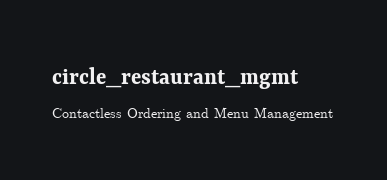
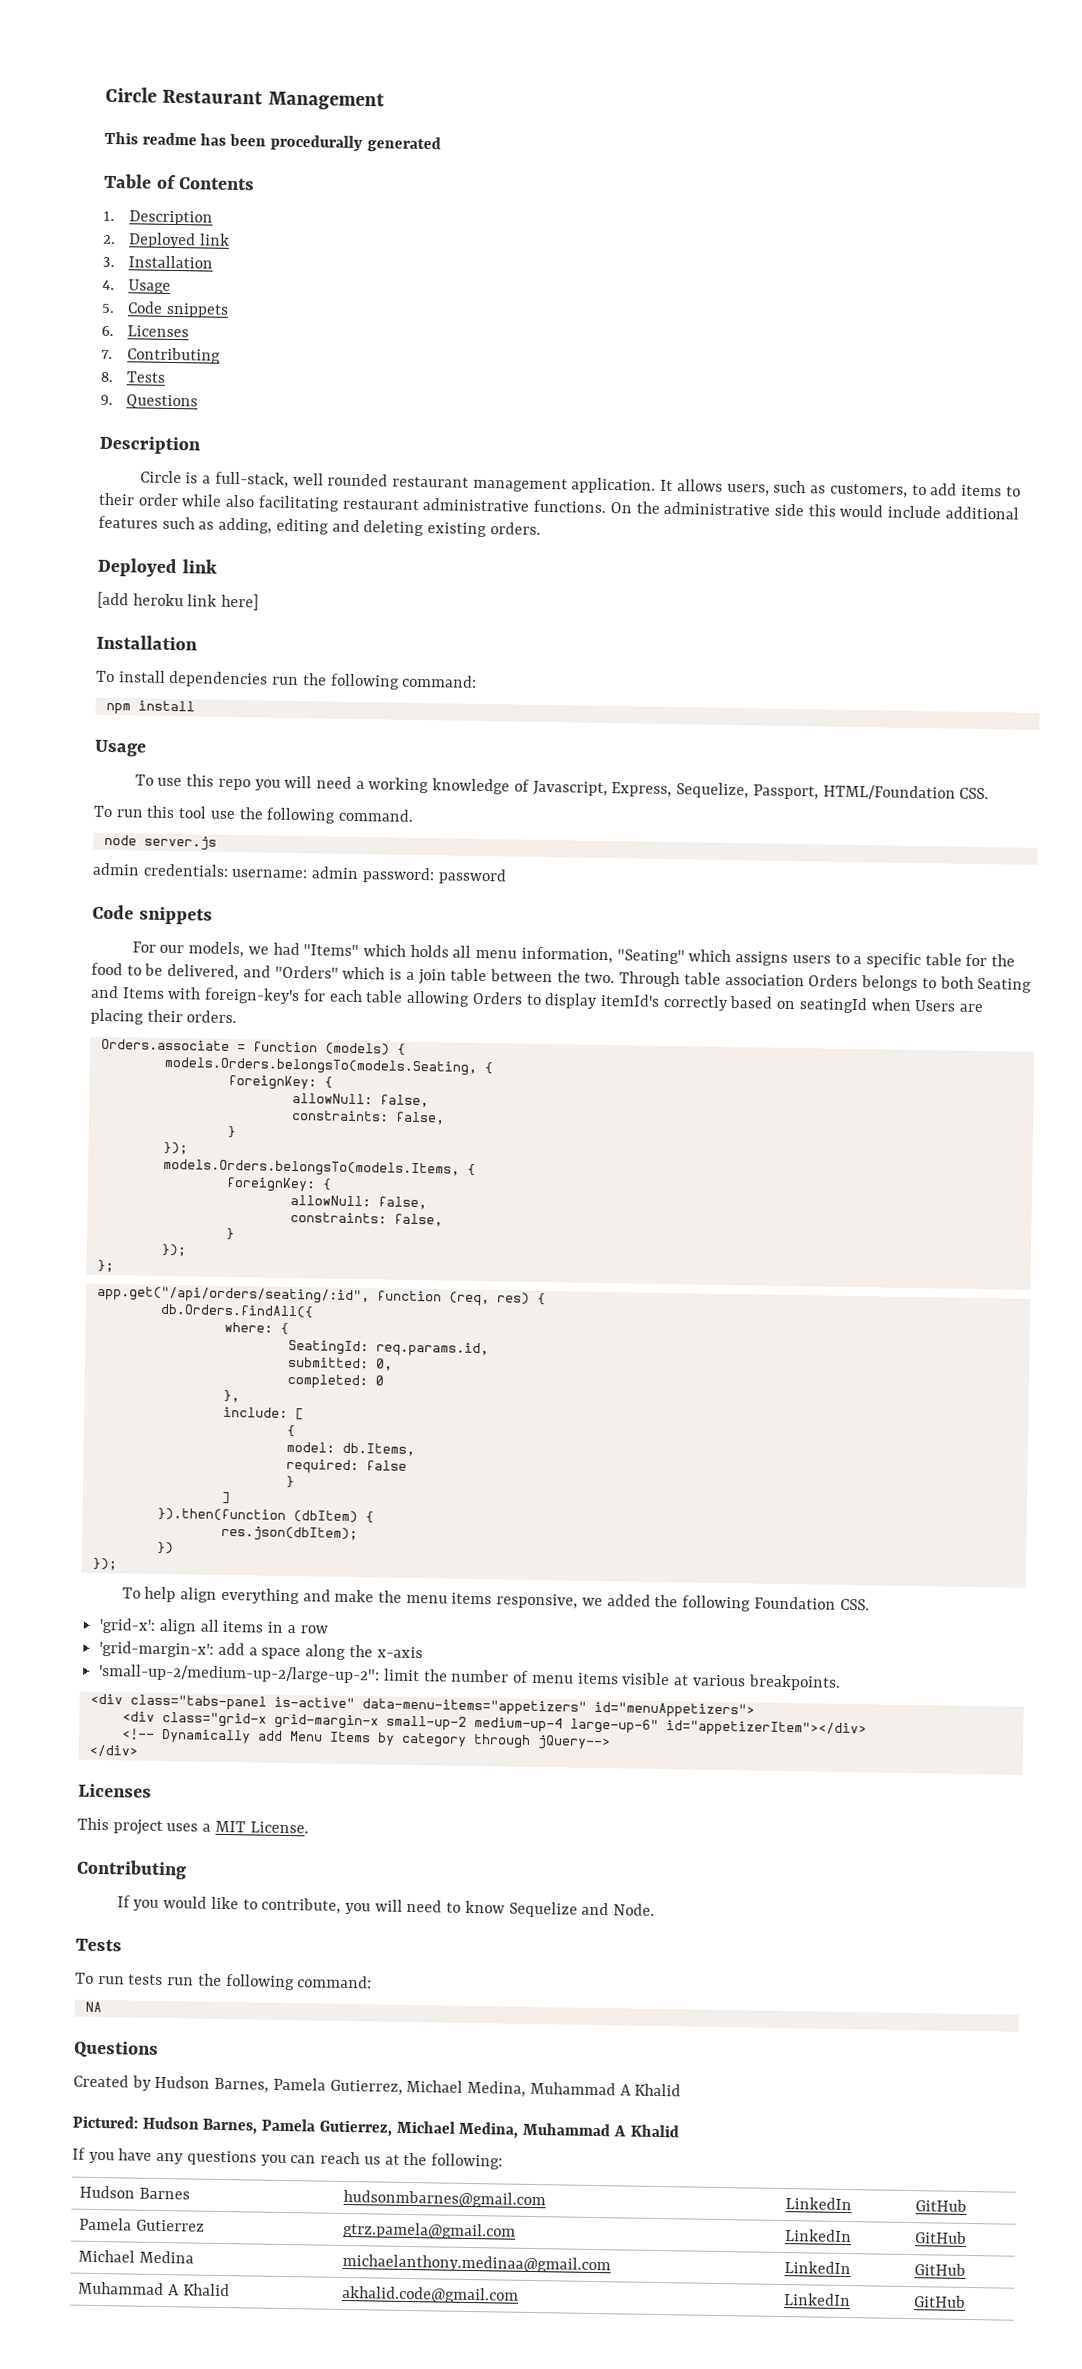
- circle_restaurant_mgmt
- Contactless Ordering and Menu Management
+ Circle Restaurant Management
+ This readme has been procedurally generated
+ Table of Contents
+ 1. Description
+ 2. Deployed link
+ 3. Installation
+ 4. Usage
+ 5. Code snippets
+ 6. Licenses
+ 7. Contributing
+ 8. Tests
+ 9. Questions
+ Description
+ Circle is a full-stack, well rounded restaurant management application. It allows users, such as customers, to add items to their order while also facilitating restaurant administrative functions. On the administrative side this would include additional features such as adding, editing and deleting existing orders.
+ Deployed link
+ [add heroku link here]
+ Installation
+ To install dependencies run the following command:
+ npm install
+ Usage
+ To use this repo you will need a working knowledge of Javascript, Express, Sequelize, Passport, HTML/Foundation CSS.
+ To run this tool use the following command.
+ node server.js
+ admin credentials: username: admin password: password
+ Code snippets
+ For our models, we had "Items" which holds all menu information, "Seating" which assigns users to a specific table for the food to be delivered, and "Orders" which is a join table between the two. Through table association Orders belongs to both Seating and Items with foreign-key's for each table allowing Orders to display itemId's correctly based on seatingId when Users are placing their orders.
+ Orders.associate = function (models) {
+ models.Orders.belongsTo(models.Seating, {
+ foreignKey: {
+ allowNull: false,
+ constraints: false,
+ }
+ });
+ models.Orders.belongsTo(models.Items, {
+ foreignKey: {
+ allowNull: false,
+ constraints: false,
+ }
+ });
+ };
+ app.get("/api/orders/seating/:id", function (req, res) {
+ db.Orders.findAll({
+ where: {
+ SeatingId: req.params.id,
+ submitted: 0,
+ completed: 0
+ },
+ include: [
+ {
+ model: db.Items,
+ required: false
+ }
+ ]
+ }).then(function (dbItem) {
+ res.json(dbItem);
+ })
+ });
+ To help align everything and make the menu items responsive, we added the following Foundation CSS.
+ 'grid-x': align all items in a row
+ 'grid-margin-x': add a space along the x-axis
+ 'small-up-2/medium-up-2/large-up-2": limit the number of menu items visible at various breakpoints.
+ <div class="tabs-panel is-active" data-menu-items="appetizers" id="menuAppetizers">
+ <div class="grid-x grid-margin-x small-up-2 medium-up-4 large-up-6" id="appetizerItem"></div>
+ <!-- Dynamically add Menu Items by category through jQuery-->
+ </div>
+ Licenses
+ This project uses a MIT License.
+ Contributing
+ If you would like to contribute, you will need to know Sequelize and Node.
+ Tests
+ To run tests run the following command:
+ NA
+ Questions
+ Created by Hudson Barnes, Pamela Gutierrez, Michael Medina, Muhammad A Khalid
+ Pictured: Hudson Barnes, Pamela Gutierrez, Michael Medina, Muhammad A Khalid
+ If you have any questions you can reach us at the following:
+ Hudson Barnes | hudsonmbarnes@gmail.com | LinkedIn | GitHub
+ Pamela Gutierrez | gtrz.pamela@gmail.com | LinkedIn | GitHub
+ Michael Medina | michaelanthony.medinaa@gmail.com | LinkedIn | GitHub
+ Muhammad A Khalid | akhalid.code@gmail.com | LinkedIn | GitHub

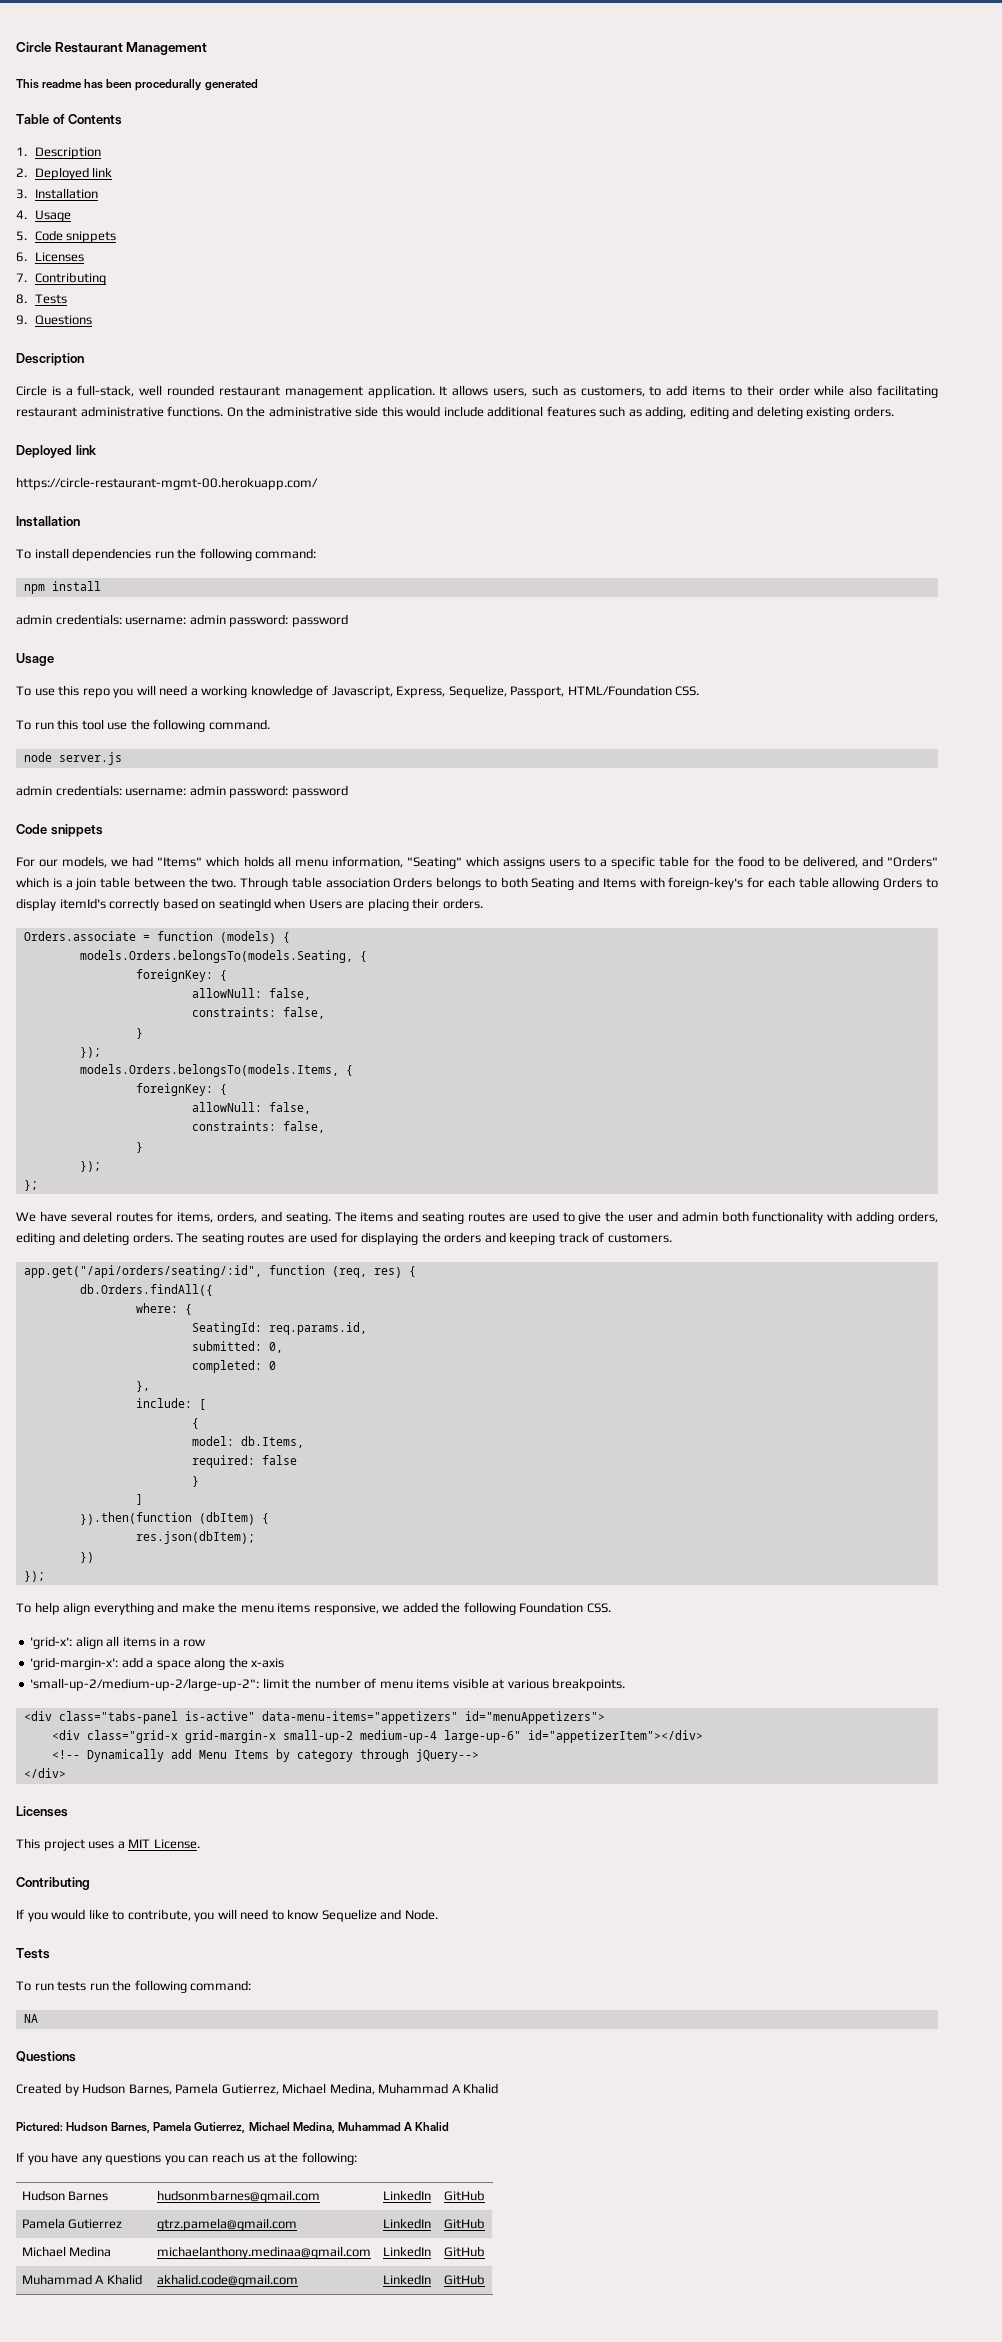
- [add heroku link here]
+ https://circle-restaurant-mgmt-00.herokuapp.com/
  npm install
+ admin credentials: username: admin password: password
+ We have several routes for items, orders, and seating. The items and seating routes are used to give the user and admin both functionality with adding orders, editing and deleting orders. The seating routes are used for displaying the orders and keeping track of customers.

